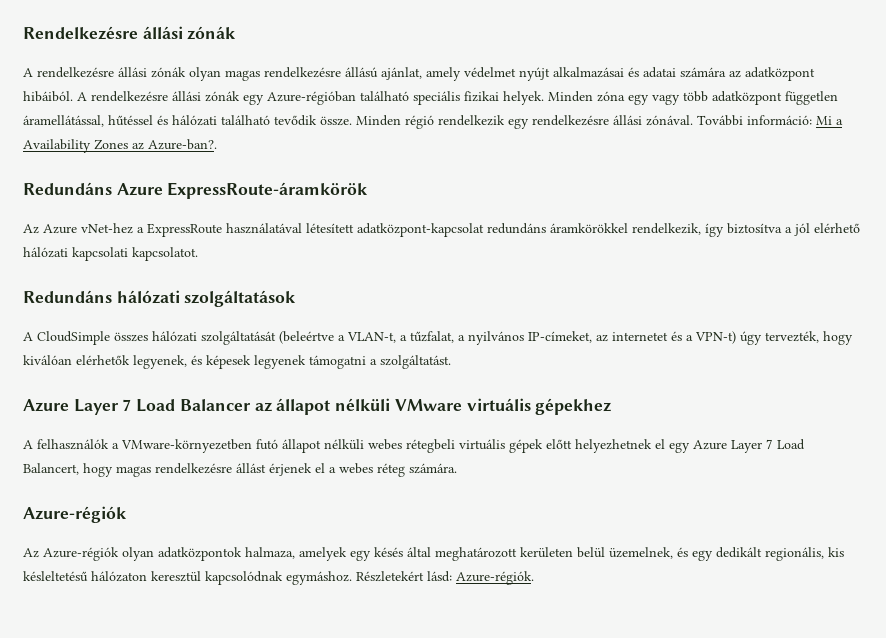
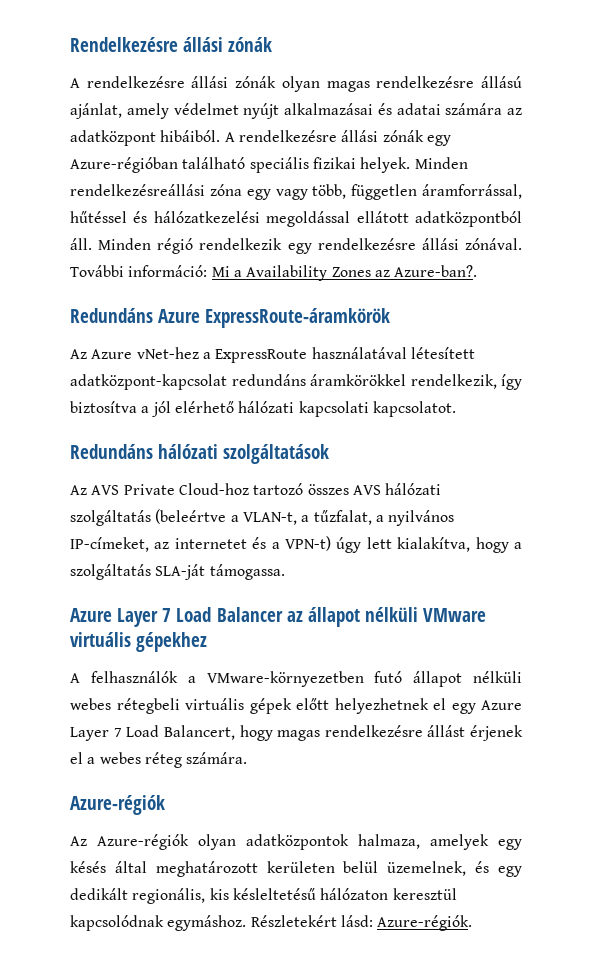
- Minden zóna egy vagy több adatközpont független áramellátással, hűtéssel és hálózati található tevődik össze.
+ Minden rendelkezésreállási zóna egy vagy több, független áramforrással, hűtéssel és hálózatkezelési megoldással ellátott adatközpontból áll.
- A CloudSimple összes hálózati szolgáltatását (beleértve a VLAN-t, a tűzfalat, a nyilvános IP-címeket, az internetet és a VPN-t) úgy tervezték, hogy kiválóan elérhetők legyenek, és képesek legyenek támogatni a szolgáltatást.
+ Az AVS Private Cloud-hoz tartozó összes AVS hálózati szolgáltatás (beleértve a VLAN-t, a tűzfalat, a nyilvános IP-címeket, az internetet és a VPN-t) úgy lett kialakítva, hogy a szolgáltatás SLA-ját támogassa.

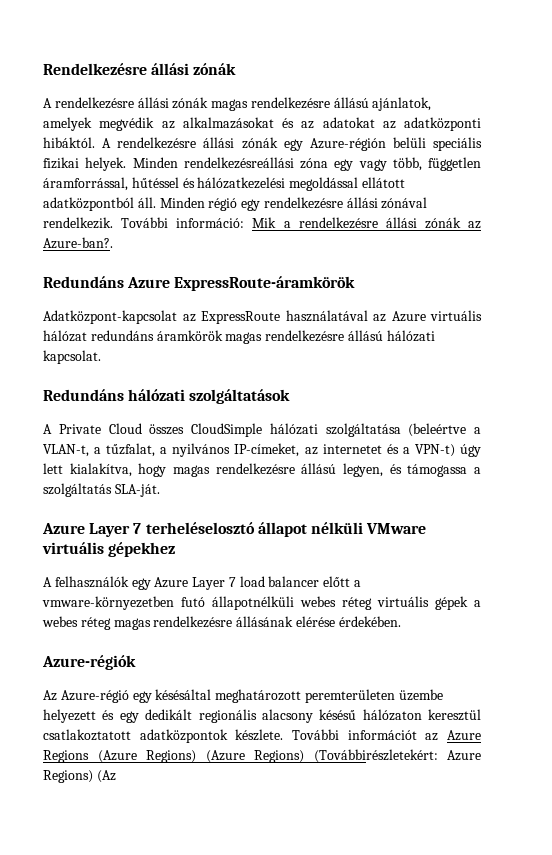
- A rendelkezésre állási zónák olyan magas rendelkezésre állású ajánlat, amely védelmet nyújt alkalmazásai és adatai számára az adatközpont hibáiból.
+ A rendelkezésre állási zónák magas rendelkezésre állású ajánlatok, amelyek megvédik az alkalmazásokat és az adatokat az adatközponti hibáktól.
- A rendelkezésre állási zónák egy Azure-régióban található speciális fizikai helyek.
+ A rendelkezésre állási zónák egy Azure-régión belüli speciális fizikai helyek.
- Minden régió rendelkezik egy rendelkezésre állási zónával. További információ: Mi a Availability Zones az Azure-ban?.
+ Minden régió egy rendelkezésre állási zónával rendelkezik. További információ: Mik a rendelkezésre állási zónák az Azure-ban?.
- Az Azure vNet-hez a ExpressRoute használatával létesített adatközpont-kapcsolat redundáns áramkörökkel rendelkezik, így biztosítva a jól elérhető hálózati kapcsolati kapcsolatot.
+ Adatközpont-kapcsolat az ExpressRoute használatával az Azure virtuális hálózat redundáns áramkörök magas rendelkezésre állású hálózati kapcsolat.
  Redundáns hálózati szolgáltatások
- Az AVS Private Cloud-hoz tartozó összes AVS hálózati szolgáltatás (beleértve a VLAN-t, a tűzfalat, a nyilvános IP-címeket, az internetet és a VPN-t) úgy lett kialakítva, hogy a szolgáltatás SLA-ját támogassa.
- Azure Layer 7 Load Balancer az állapot nélküli VMware virtuális gépekhez
+ A Private Cloud összes CloudSimple hálózati szolgáltatása (beleértve a VLAN-t, a tűzfalat, a nyilvános IP-címeket, az internetet és a VPN-t) úgy lett kialakítva, hogy magas rendelkezésre állású legyen, és támogassa a szolgáltatás SLA-ját.
+ Azure Layer 7 terheléselosztó állapot nélküli VMware virtuális gépekhez
- A felhasználók a VMware-környezetben futó állapot nélküli webes rétegbeli virtuális gépek előtt helyezhetnek el egy Azure Layer 7 Load Balancert, hogy magas rendelkezésre állást érjenek el a webes réteg számára.
+ A felhasználók egy Azure Layer 7 load balancer előtt a vmware-környezetben futó állapotnélküli webes réteg virtuális gépek a webes réteg magas rendelkezésre állásának elérése érdekében.
  Azure-régiók
- Az Azure-régiók olyan adatközpontok halmaza, amelyek egy késés által meghatározott kerületen belül üzemelnek, és egy dedikált regionális, kis késleltetésű hálózaton keresztül kapcsolódnak egymáshoz. Részletekért lásd: Azure-régiók.
+ Az Azure-régió egy késésáltal meghatározott peremterületen üzembe helyezett és egy dedikált regionális alacsony késésű hálózaton keresztül csatlakoztatott adatközpontok készlete. További információt az Azure Regions (Azure Regions) (Azure Regions) (Továbbirészletekért: Azure Regions) (Az

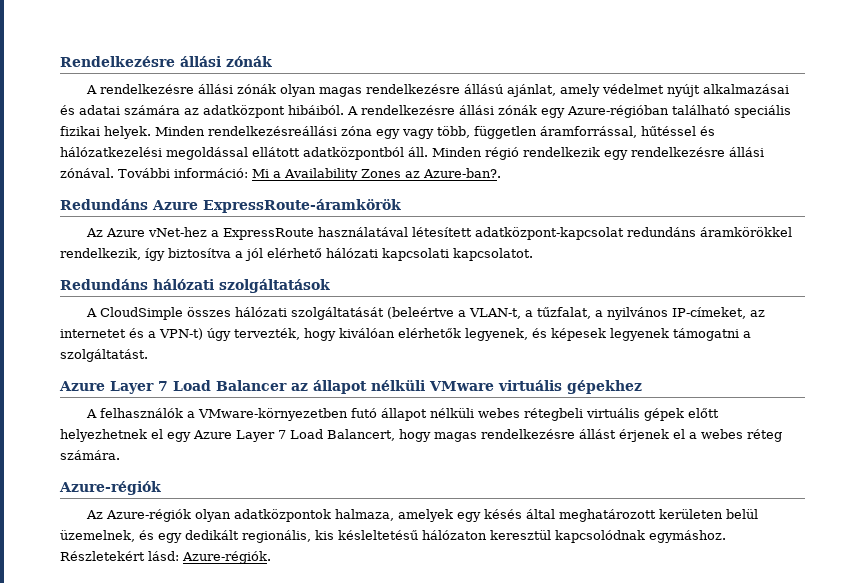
- A rendelkezésre állási zónák magas rendelkezésre állású ajánlatok, amelyek megvédik az alkalmazásokat és az adatokat az adatközponti hibáktól.
+ A rendelkezésre állási zónák olyan magas rendelkezésre állású ajánlat, amely védelmet nyújt alkalmazásai és adatai számára az adatközpont hibáiból.
- A rendelkezésre állási zónák egy Azure-régión belüli speciális fizikai helyek.
+ A rendelkezésre állási zónák egy Azure-régióban található speciális fizikai helyek.
- Minden régió egy rendelkezésre állási zónával rendelkezik. További információ: Mik a rendelkezésre állási zónák az Azure-ban?.
+ Minden régió rendelkezik egy rendelkezésre állási zónával. További információ: Mi a Availability Zones az Azure-ban?.
- Adatközpont-kapcsolat az ExpressRoute használatával az Azure virtuális hálózat redundáns áramkörök magas rendelkezésre állású hálózati kapcsolat.
+ Az Azure vNet-hez a ExpressRoute használatával létesített adatközpont-kapcsolat redundáns áramkörökkel rendelkezik, így biztosítva a jól elérhető hálózati kapcsolati kapcsolatot.
  Redundáns hálózati szolgáltatások
- A Private Cloud összes CloudSimple hálózati szolgáltatása (beleértve a VLAN-t, a tűzfalat, a nyilvános IP-címeket, az internetet és a VPN-t) úgy lett kialakítva, hogy magas rendelkezésre állású legyen, és támogassa a szolgáltatás SLA-ját.
- Azure Layer 7 terheléselosztó állapot nélküli VMware virtuális gépekhez
+ A CloudSimple összes hálózati szolgáltatását (beleértve a VLAN-t, a tűzfalat, a nyilvános IP-címeket, az internetet és a VPN-t) úgy tervezték, hogy kiválóan elérhetők legyenek, és képesek legyenek támogatni a szolgáltatást.
+ Azure Layer 7 Load Balancer az állapot nélküli VMware virtuális gépekhez
- A felhasználók egy Azure Layer 7 load balancer előtt a vmware-környezetben futó állapotnélküli webes réteg virtuális gépek a webes réteg magas rendelkezésre állásának elérése érdekében.
+ A felhasználók a VMware-környezetben futó állapot nélküli webes rétegbeli virtuális gépek előtt helyezhetnek el egy Azure Layer 7 Load Balancert, hogy magas rendelkezésre állást érjenek el a webes réteg számára.
  Azure-régiók
- Az Azure-régió egy késésáltal meghatározott peremterületen üzembe helyezett és egy dedikált regionális alacsony késésű hálózaton keresztül csatlakoztatott adatközpontok készlete. További információt az Azure Regions (Azure Regions) (Azure Regions) (Továbbirészletekért: Azure Regions) (Az
+ Az Azure-régiók olyan adatközpontok halmaza, amelyek egy késés által meghatározott kerületen belül üzemelnek, és egy dedikált regionális, kis késleltetésű hálózaton keresztül kapcsolódnak egymáshoz. Részletekért lásd: Azure-régiók.

